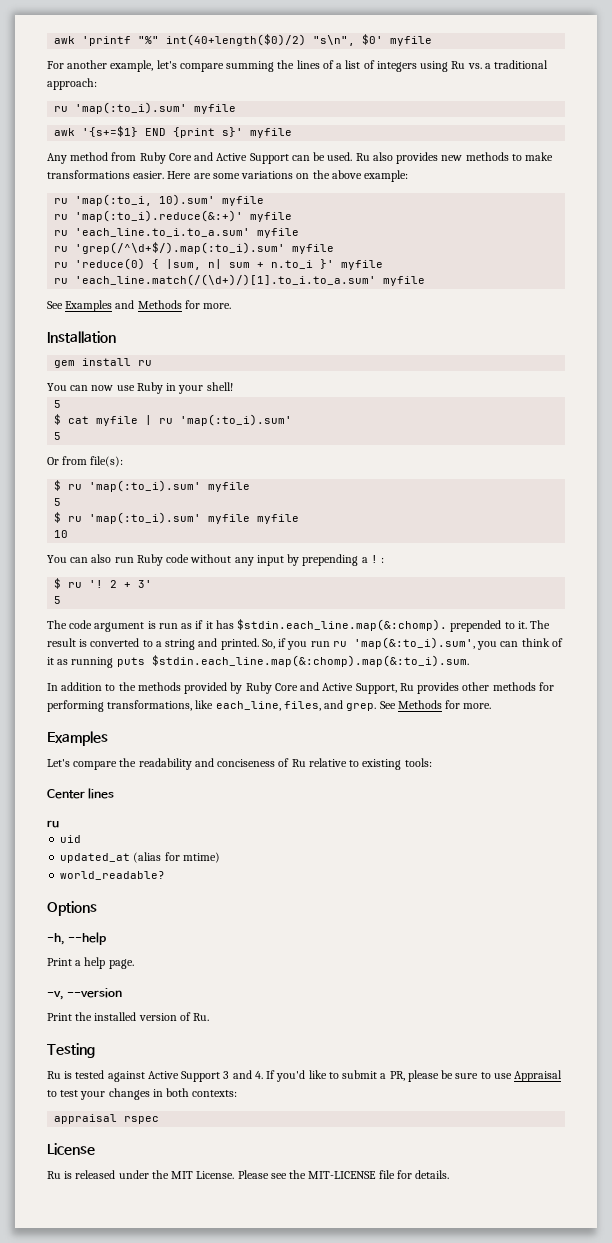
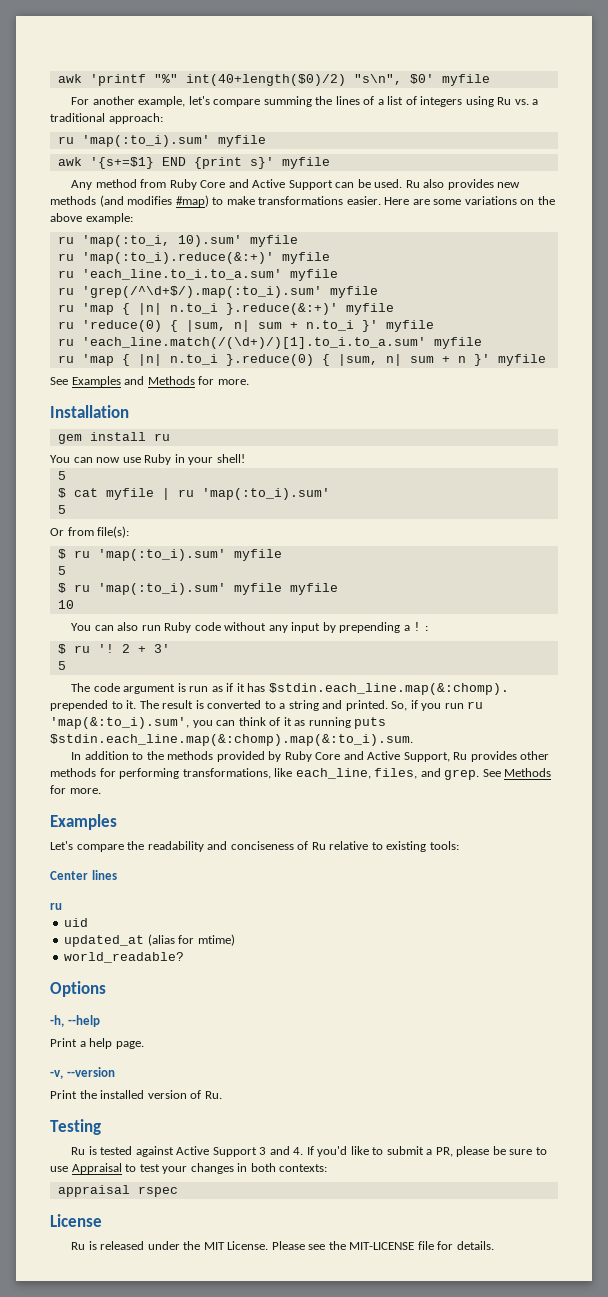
- Ru also provides new methods to make transformations easier.
+ Ru also provides new methods (and modifies #map) to make transformations easier.
+ ru 'map { |n| n.to_i }.reduce(&:+)' myfile
+ ru 'map { |n| n.to_i }.reduce(0) { |sum, n| sum + n }' myfile

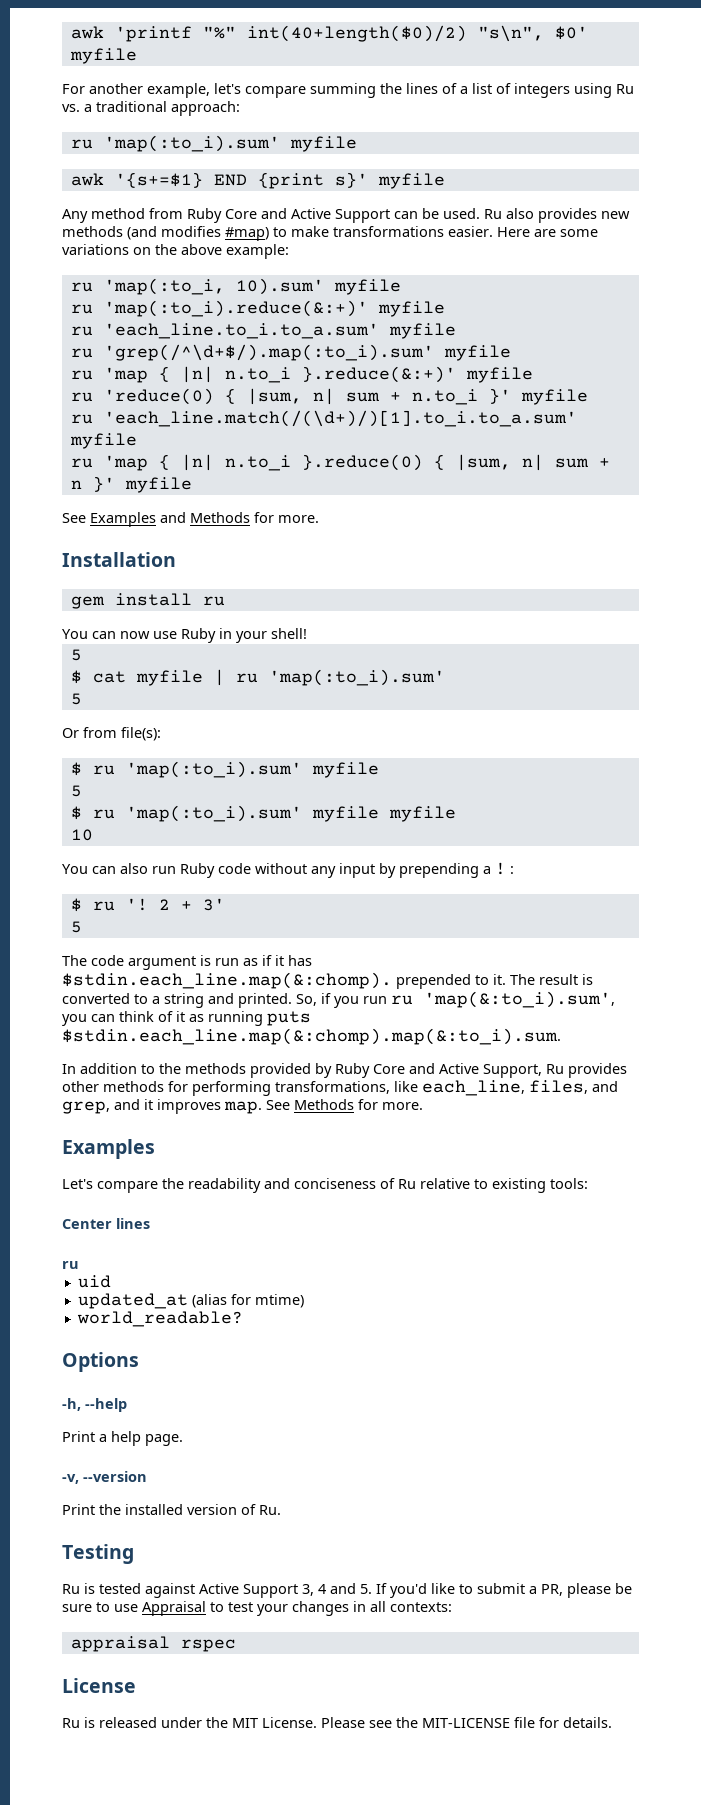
- In addition to the methods provided by Ruby Core and Active Support, Ru provides other methods for performing transformations, like each_line, files, and grep.
+ In addition to the methods provided by Ruby Core and Active Support, Ru provides other methods for performing transformations, like each_line, files, and grep, and it improves map.
- Ru is tested against Active Support 3 and 4. If you'd like to submit a PR, please be sure to use Appraisal to test your changes in both contexts:
+ Ru is tested against Active Support 3, 4 and 5. If you'd like to submit a PR, please be sure to use Appraisal to test your changes in all contexts:

